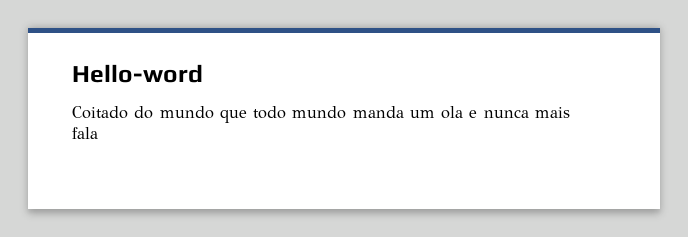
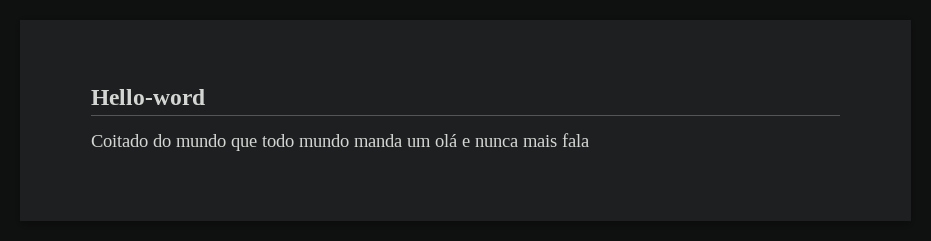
- Coitado do mundo que todo mundo manda um ola e nunca mais fala
+ Coitado do mundo que todo mundo manda um olá e nunca mais fala

